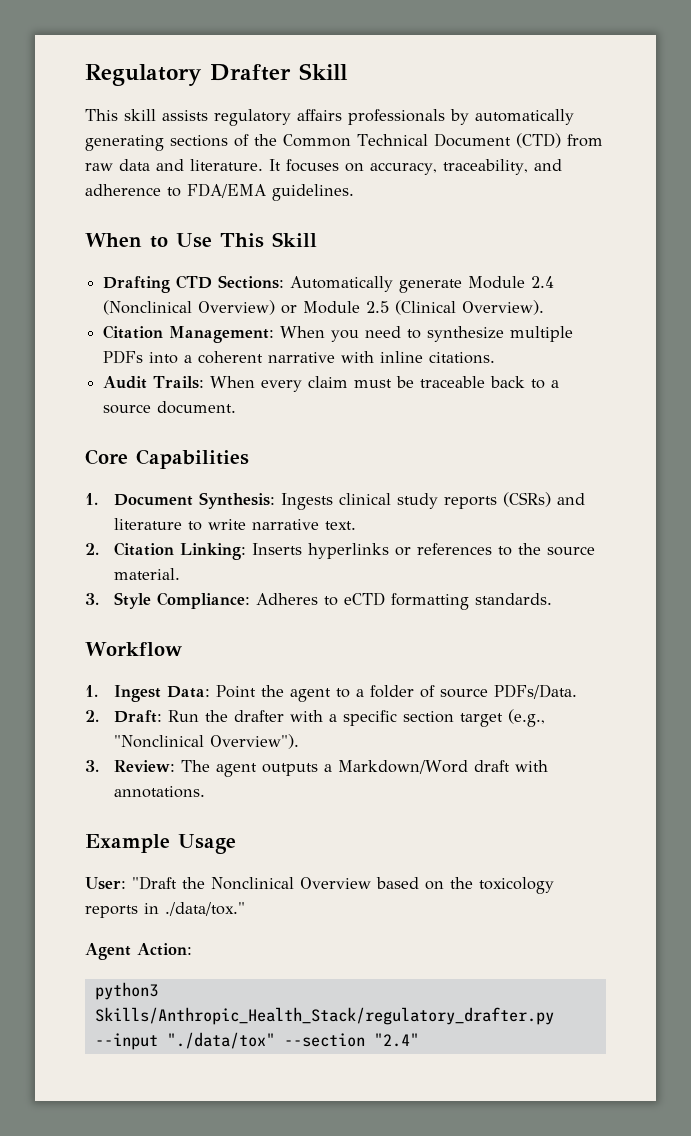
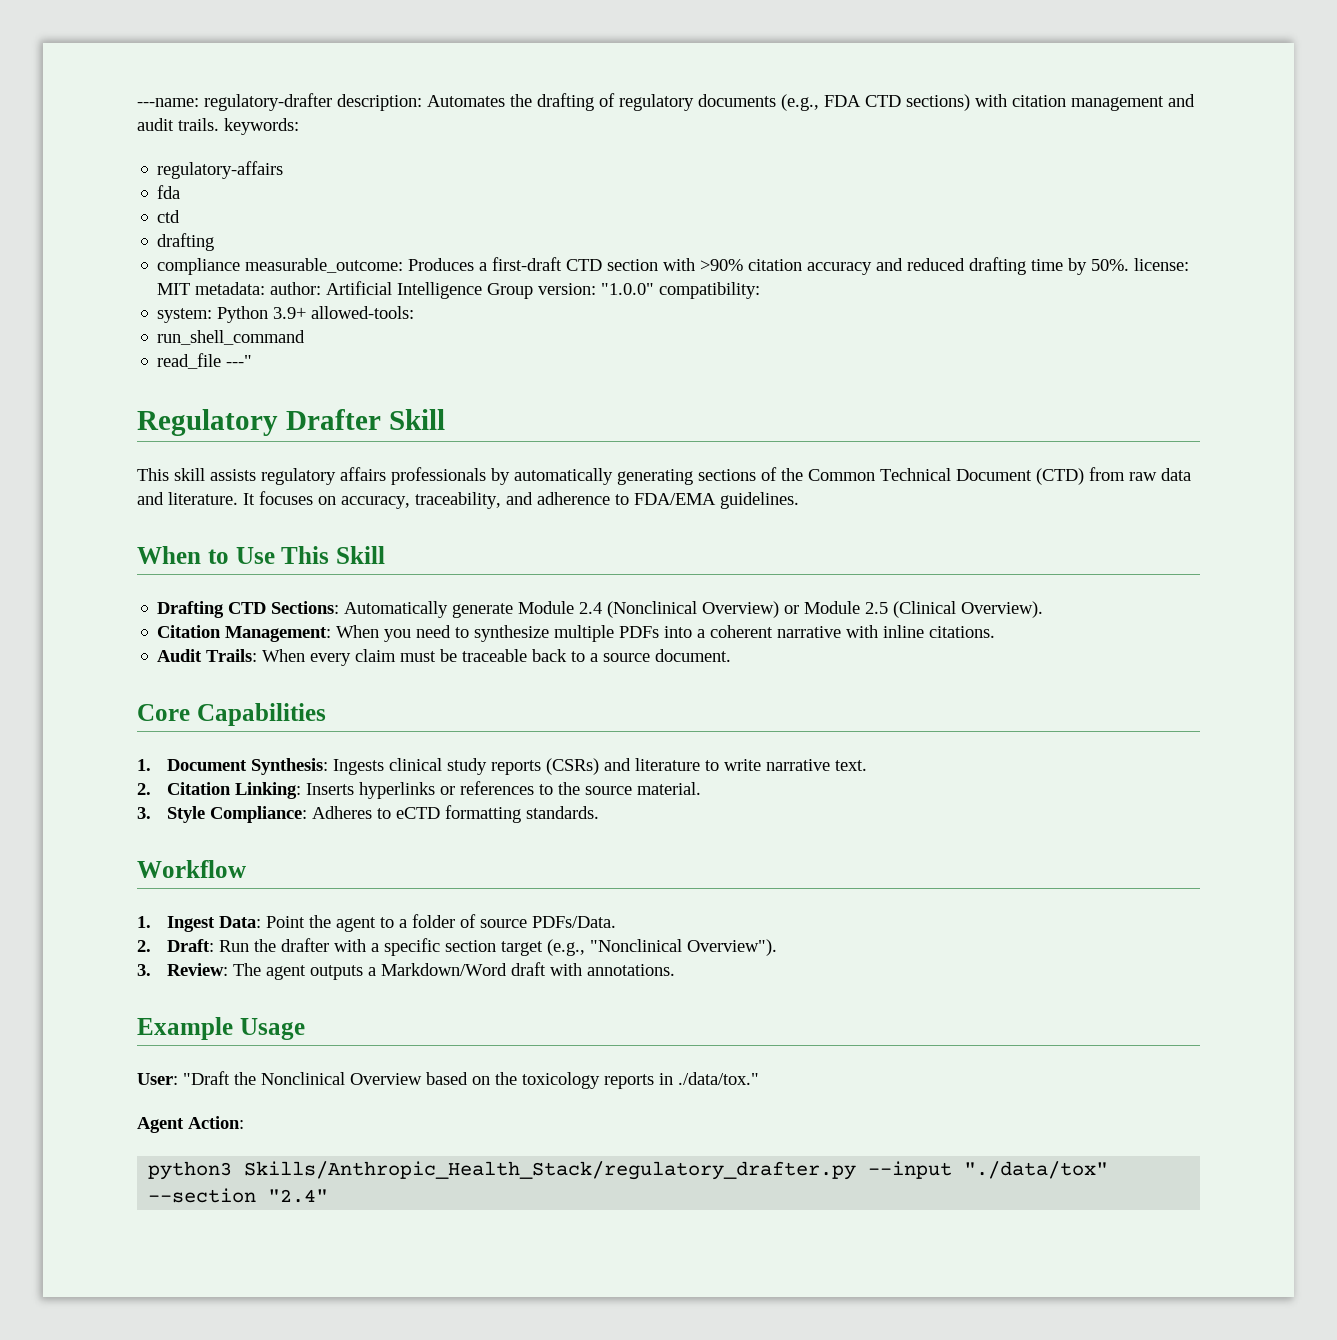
+ ---name: regulatory-drafter description: Automates the drafting of regulatory documents (e.g., FDA CTD sections) with citation management and audit trails. keywords:
+ regulatory-affairs
+ fda
+ ctd
+ drafting
+ compliance measurable_outcome: Produces a first-draft CTD section with >90% citation accuracy and reduced drafting time by 50%. license: MIT metadata: author: Artificial Intelligence Group version: "1.0.0" compatibility:
+ system: Python 3.9+ allowed-tools:
+ run_shell_command
+ read_file ---"

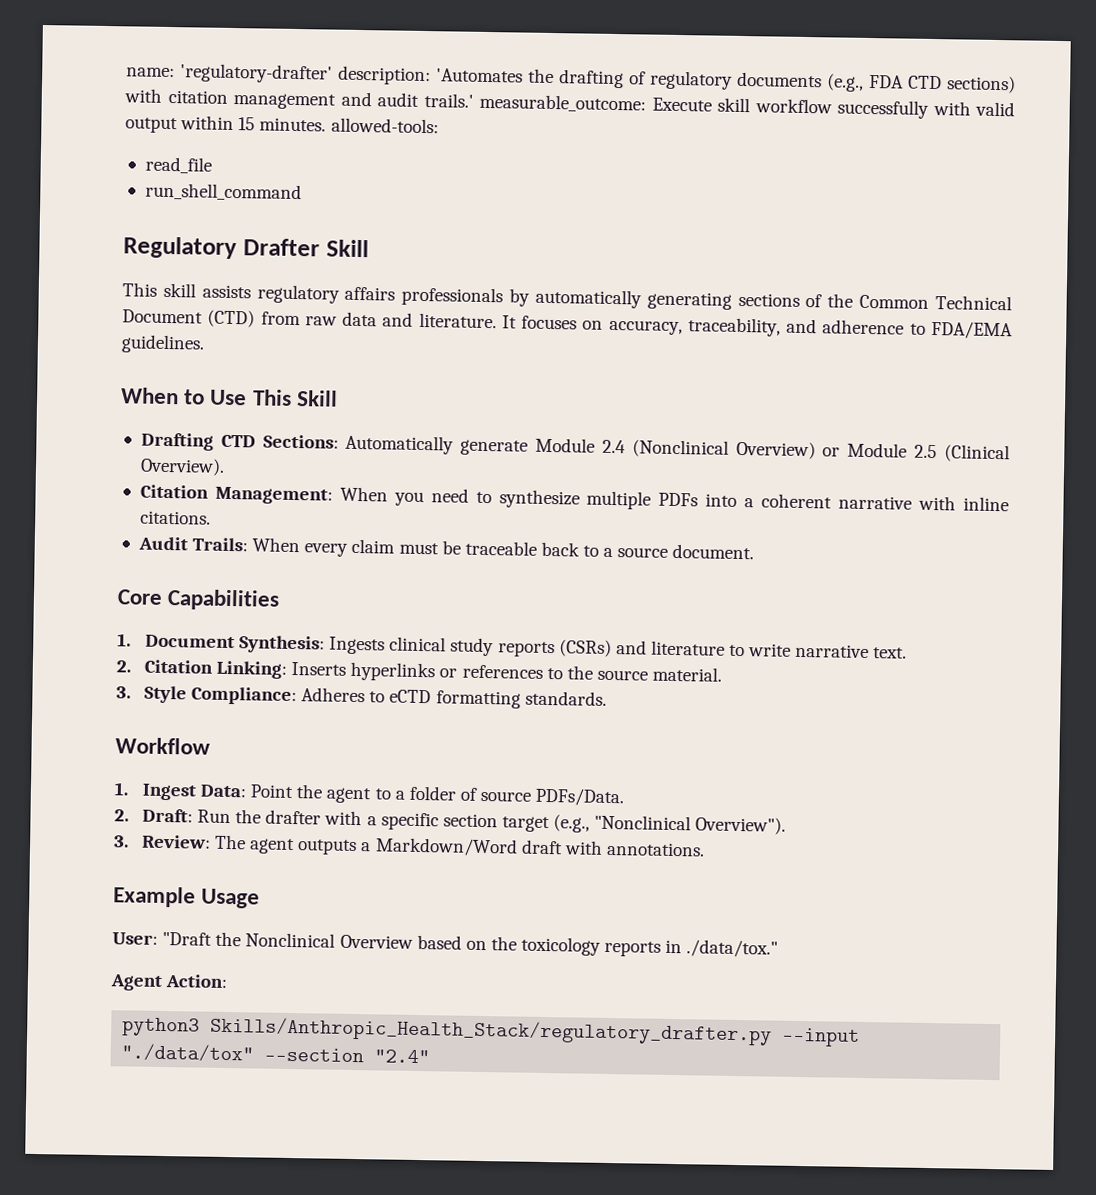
- ---name: regulatory-drafter description: Automates the drafting of regulatory documents (e.g., FDA CTD sections) with citation management and audit trails. keywords:
- regulatory-affairs
- fda
- ctd
- drafting
- compliance measurable_outcome: Produces a first-draft CTD section with >90% citation accuracy and reduced drafting time by 50%. license: MIT metadata: author: Artificial Intelligence Group version: "1.0.0" compatibility:
- system: Python 3.9+ allowed-tools:
+ name: 'regulatory-drafter' description: 'Automates the drafting of regulatory documents (e.g., FDA CTD sections) with citation management and audit trails.' measurable_outcome: Execute skill workflow successfully with valid output within 15 minutes. allowed-tools:
+ read_file
- read_file ---"

